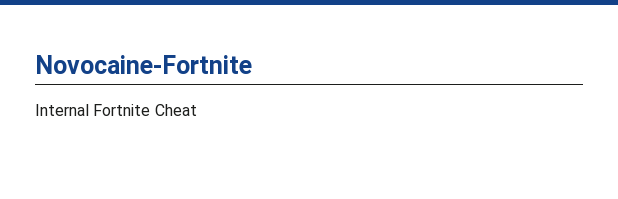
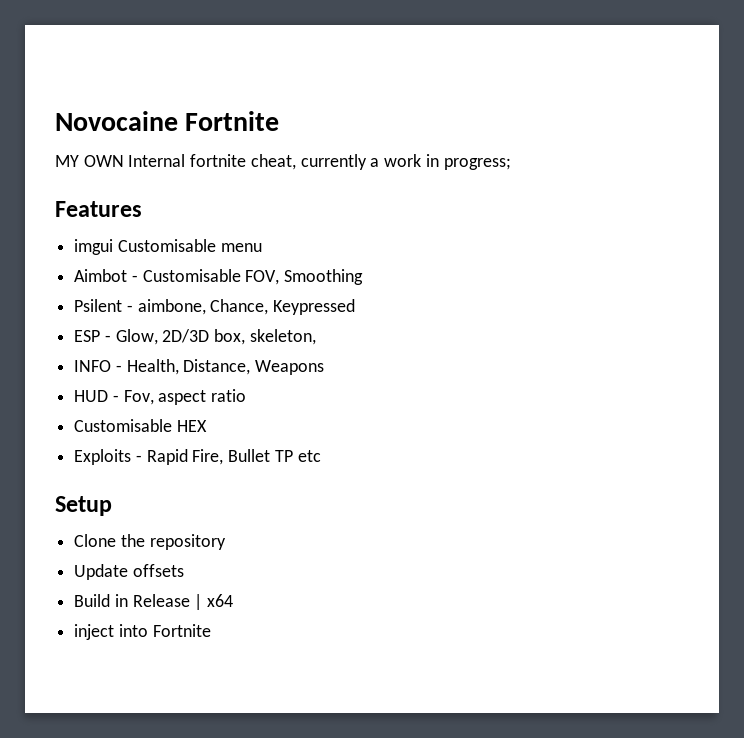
- Novocaine-Fortnite
- Internal Fortnite Cheat
+ Novocaine Fortnite
+ MY OWN Internal fortnite cheat, currently a work in progress;
+ Features
+ imgui Customisable menu
+ Aimbot - Customisable FOV, Smoothing
+ Psilent - aimbone, Chance, Keypressed
+ ESP - Glow, 2D/3D box, skeleton,
+ INFO - Health, Distance, Weapons
+ HUD - Fov, aspect ratio
+ Customisable HEX
+ Exploits - Rapid Fire, Bullet TP etc
+ Setup
+ Clone the repository
+ Update offsets
+ Build in Release | x64
+ inject into Fortnite

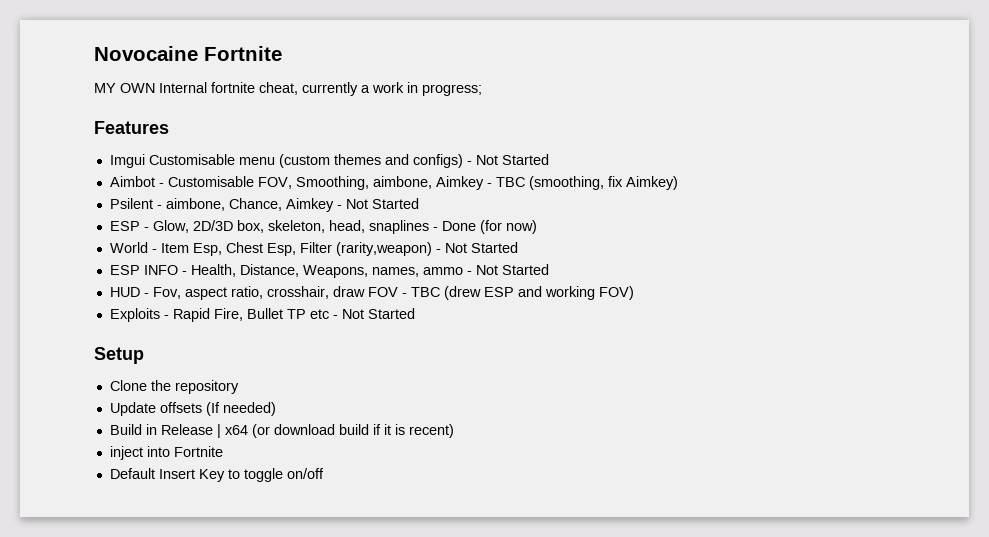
- imgui Customisable menu
- Aimbot - Customisable FOV, Smoothing
+ Imgui Customisable menu (custom themes and configs) - Not Started
+ Aimbot - Customisable FOV, Smoothing, aimbone, Aimkey - TBC (smoothing, fix Aimkey)
- Psilent - aimbone, Chance, Keypressed
+ Psilent - aimbone, Chance, Aimkey - Not Started
- ESP - Glow, 2D/3D box, skeleton,
- INFO - Health, Distance, Weapons
- HUD - Fov, aspect ratio
- Customisable HEX
+ ESP - Glow, 2D/3D box, skeleton, head, snaplines - Done (for now)
+ World - Item Esp, Chest Esp, Filter (rarity,weapon) - Not Started
+ ESP INFO - Health, Distance, Weapons, names, ammo - Not Started
+ HUD - Fov, aspect ratio, crosshair, draw FOV - TBC (drew ESP and working FOV)
- Exploits - Rapid Fire, Bullet TP etc
+ Exploits - Rapid Fire, Bullet TP etc - Not Started
- Update offsets
+ Update offsets (If needed)
- Build in Release | x64
+ Build in Release | x64 (or download build if it is recent)
  inject into Fortnite
+ Default Insert Key to toggle on/off

